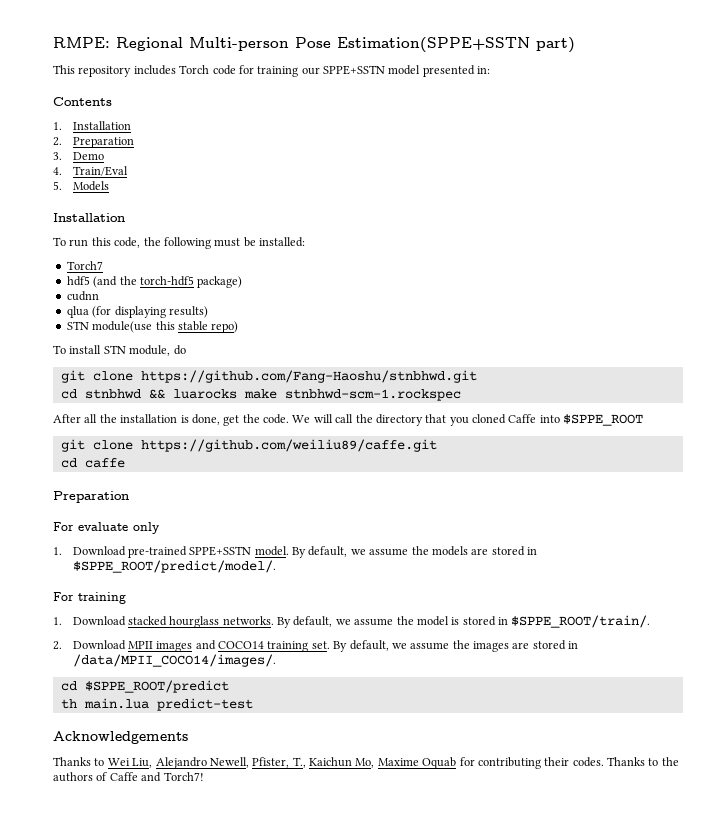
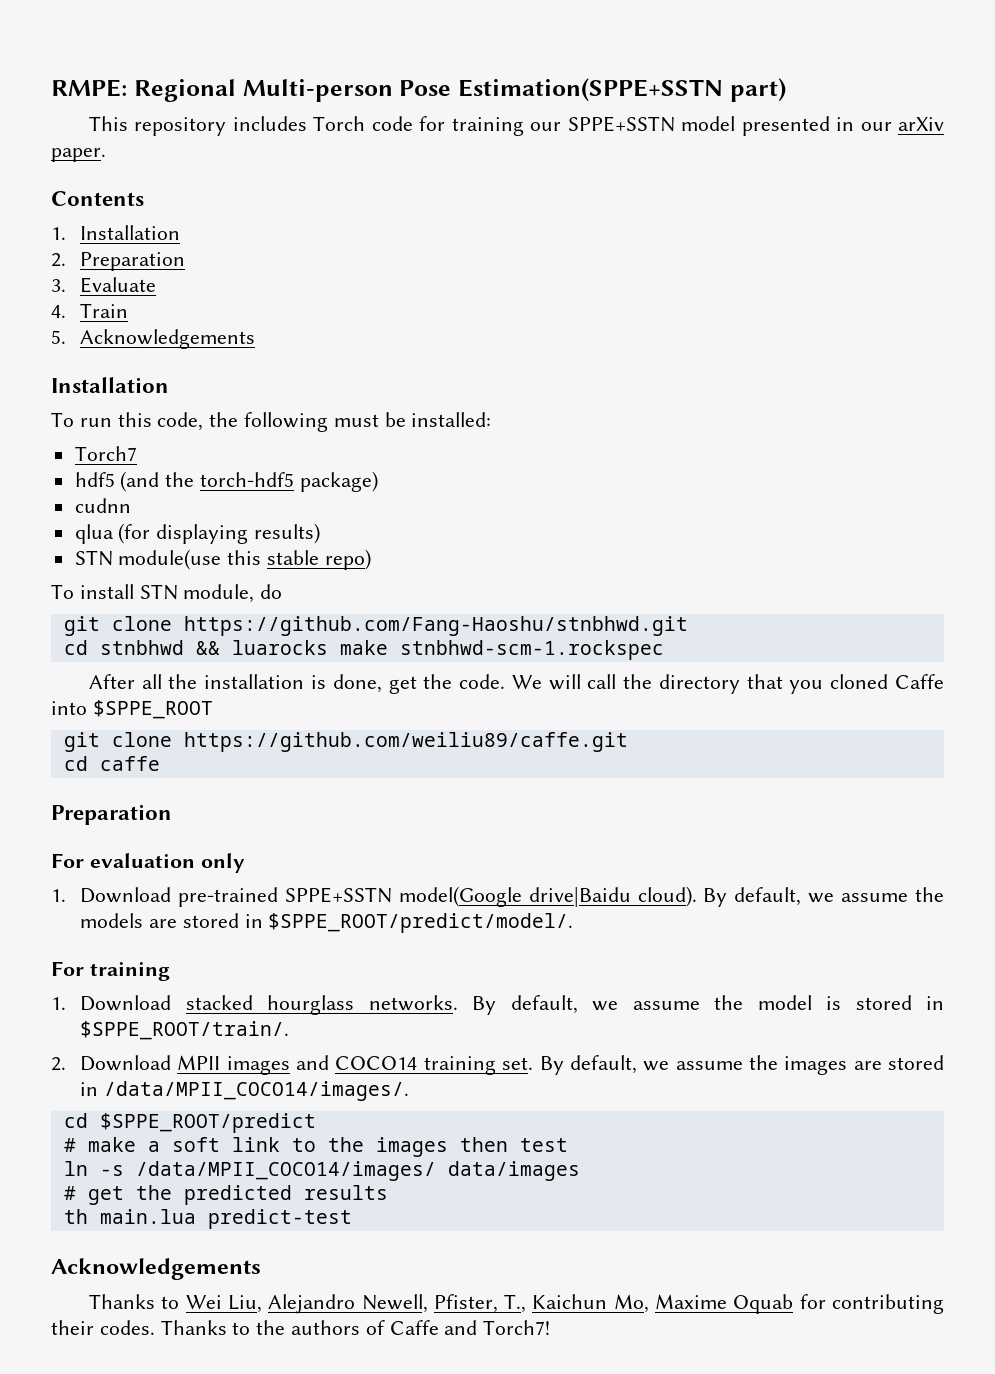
- This repository includes Torch code for training our SPPE+SSTN model presented in:
+ This repository includes Torch code for training our SPPE+SSTN model presented in our arXiv paper.
- 3. Demo
+ 3. Evaluate
- 4. Train/Eval
+ 4. Train
- 5. Models
+ 5. Acknowledgements
- For evaluate only
+ For evaluation only
- 1. Download pre-trained SPPE+SSTN model.
+ 1. Download pre-trained SPPE+SSTN model(Google drive|Baidu cloud).
+ # make a soft link to the images then test
+ ln -s /data/MPII_COCO14/images/ data/images
+ # get the predicted results

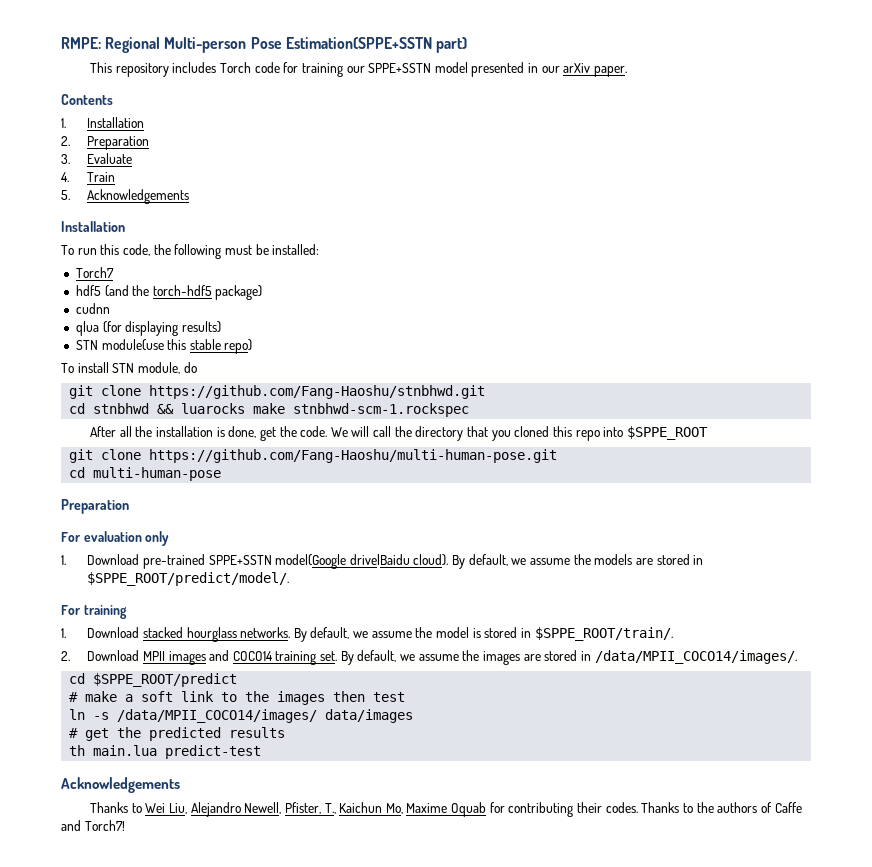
- We will call the directory that you cloned Caffe into $SPPE_ROOT
+ We will call the directory that you cloned this repo into $SPPE_ROOT
- git clone https://github.com/weiliu89/caffe.git
- cd caffe
+ git clone https://github.com/Fang-Haoshu/multi-human-pose.git
+ cd multi-human-pose

